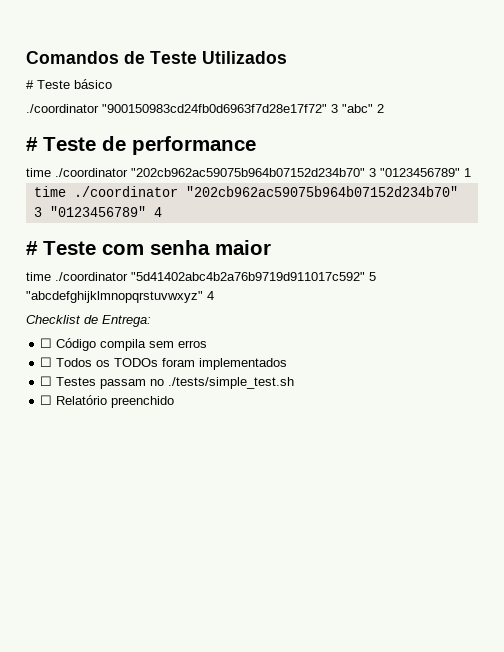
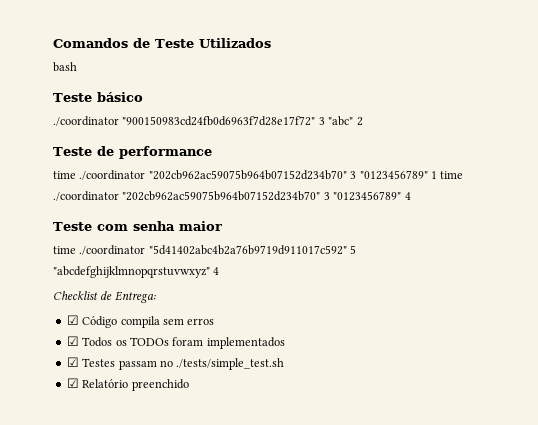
- # Teste básico
+ bash
+ Teste básico
- # Teste de performance
+ Teste de performance
- time ./coordinator "202cb962ac59075b964b07152d234b70" 3 "0123456789" 1
- time ./coordinator "202cb962ac59075b964b07152d234b70" 3 "0123456789" 4
+ time ./coordinator "202cb962ac59075b964b07152d234b70" 3 "0123456789" 1 time ./coordinator "202cb962ac59075b964b07152d234b70" 3 "0123456789" 4
- # Teste com senha maior
+ Teste com senha maior
- ☐ Código compila sem erros
+ ☑ Código compila sem erros
- ☐ Todos os TODOs foram implementados
+ ☑ Todos os TODOs foram implementados
- ☐ Testes passam no ./tests/simple_test.sh
+ ☑ Testes passam no ./tests/simple_test.sh
- ☐ Relatório preenchido
+ ☑ Relatório preenchido

